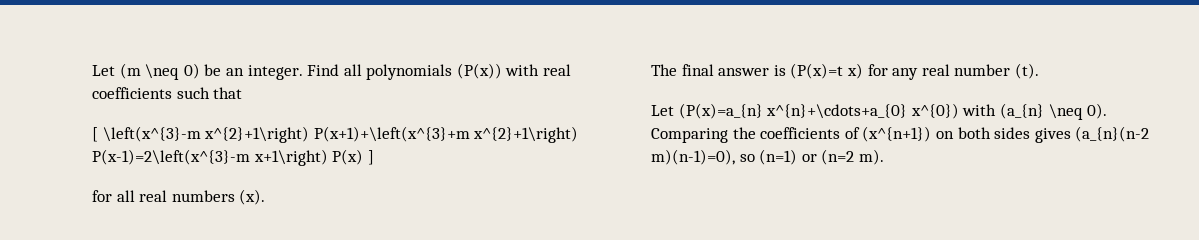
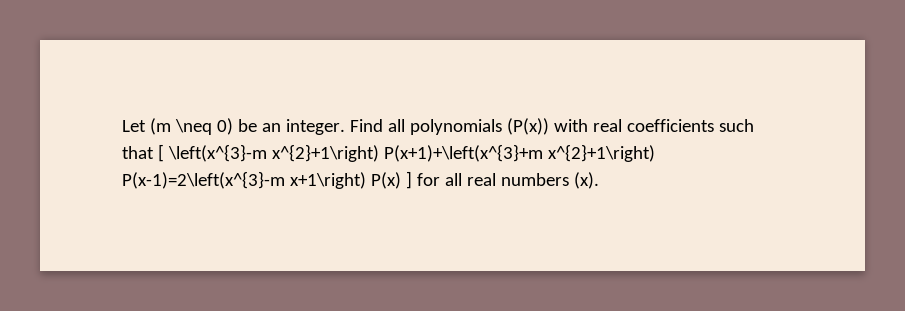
- Find all polynomials (P(x)) with real coefficients such that
- [ \left(x^{3}-m x^{2}+1\right) P(x+1)+\left(x^{3}+m x^{2}+1\right) P(x-1)=2\left(x^{3}-m x+1\right) P(x) ]
- for all real numbers (x).
+ Find all polynomials (P(x)) with real coefficients such that [ \left(x^{3}-m x^{2}+1\right) P(x+1)+\left(x^{3}+m x^{2}+1\right) P(x-1)=2\left(x^{3}-m x+1\right) P(x) ] for all real numbers (x).
- The final answer is (P(x)=t x) for any real number (t).
- Let (P(x)=a_{n} x^{n}+\cdots+a_{0} x^{0}) with (a_{n} \neq 0). Comparing the coefficients of (x^{n+1}) on both sides gives (a_{n}(n-2 m)(n-1)=0), so (n=1) or (n=2 m).

